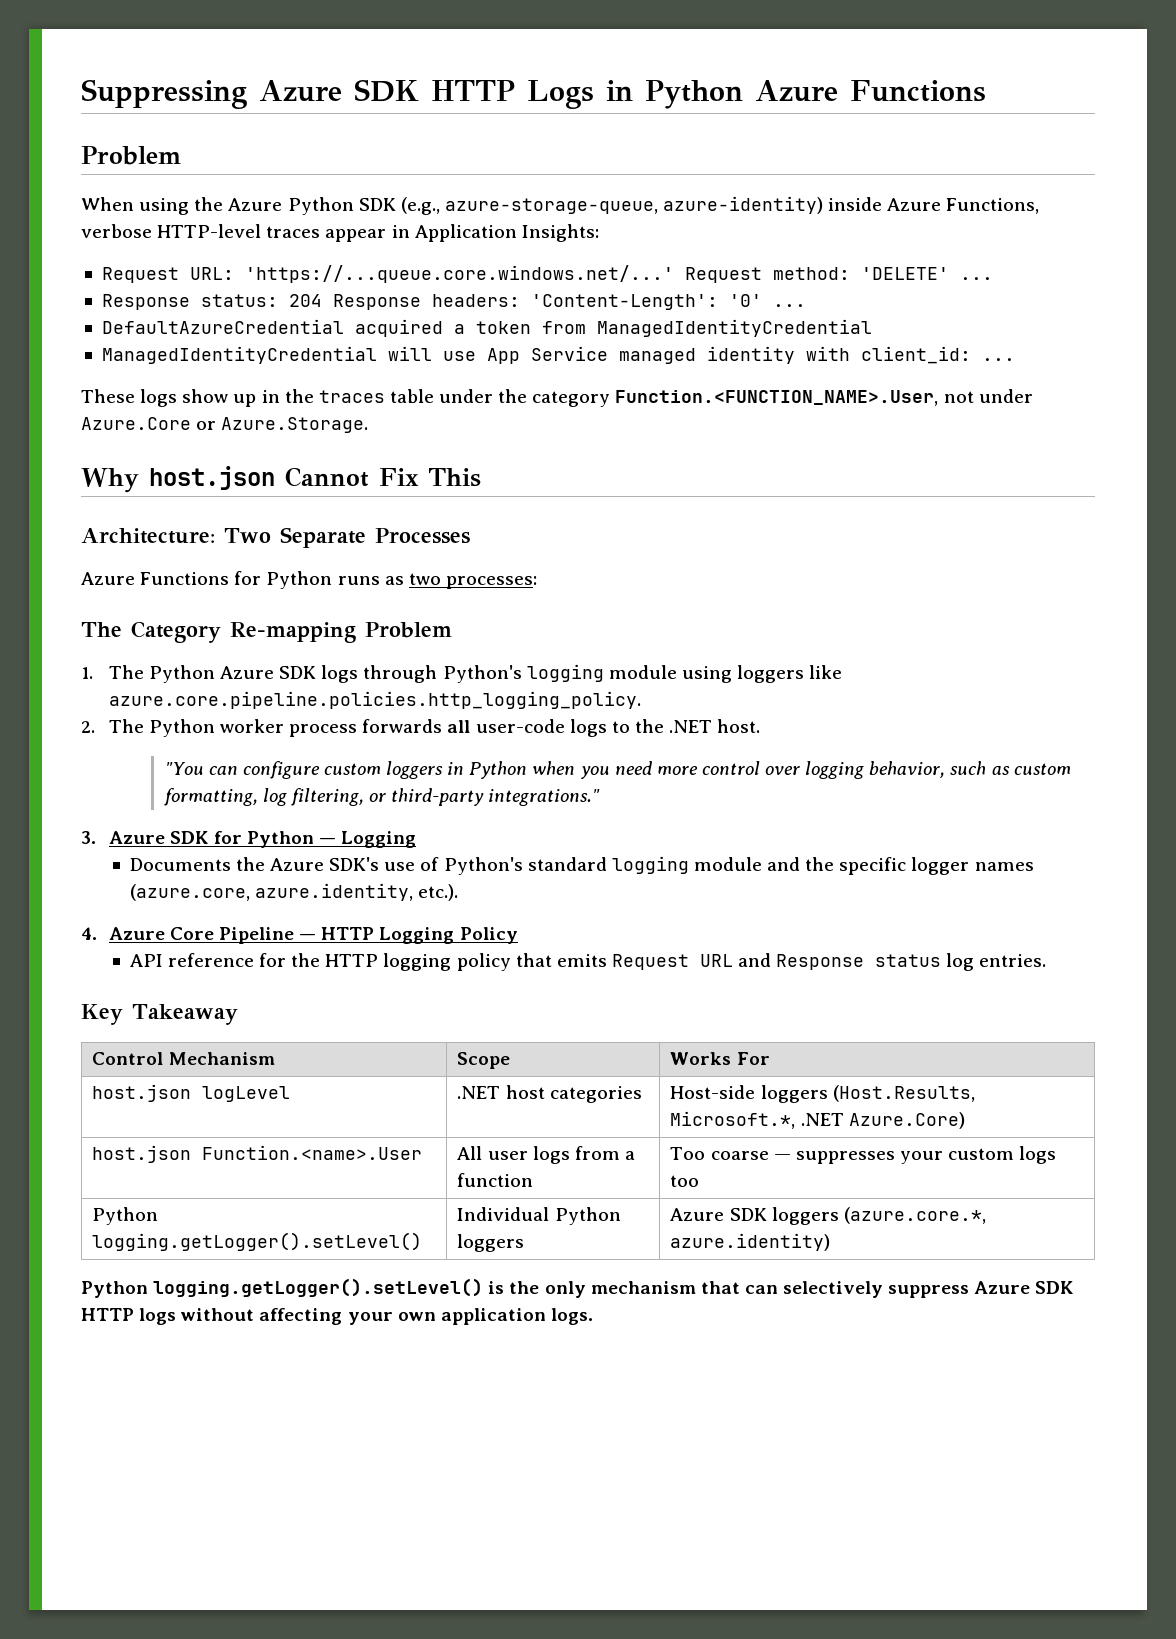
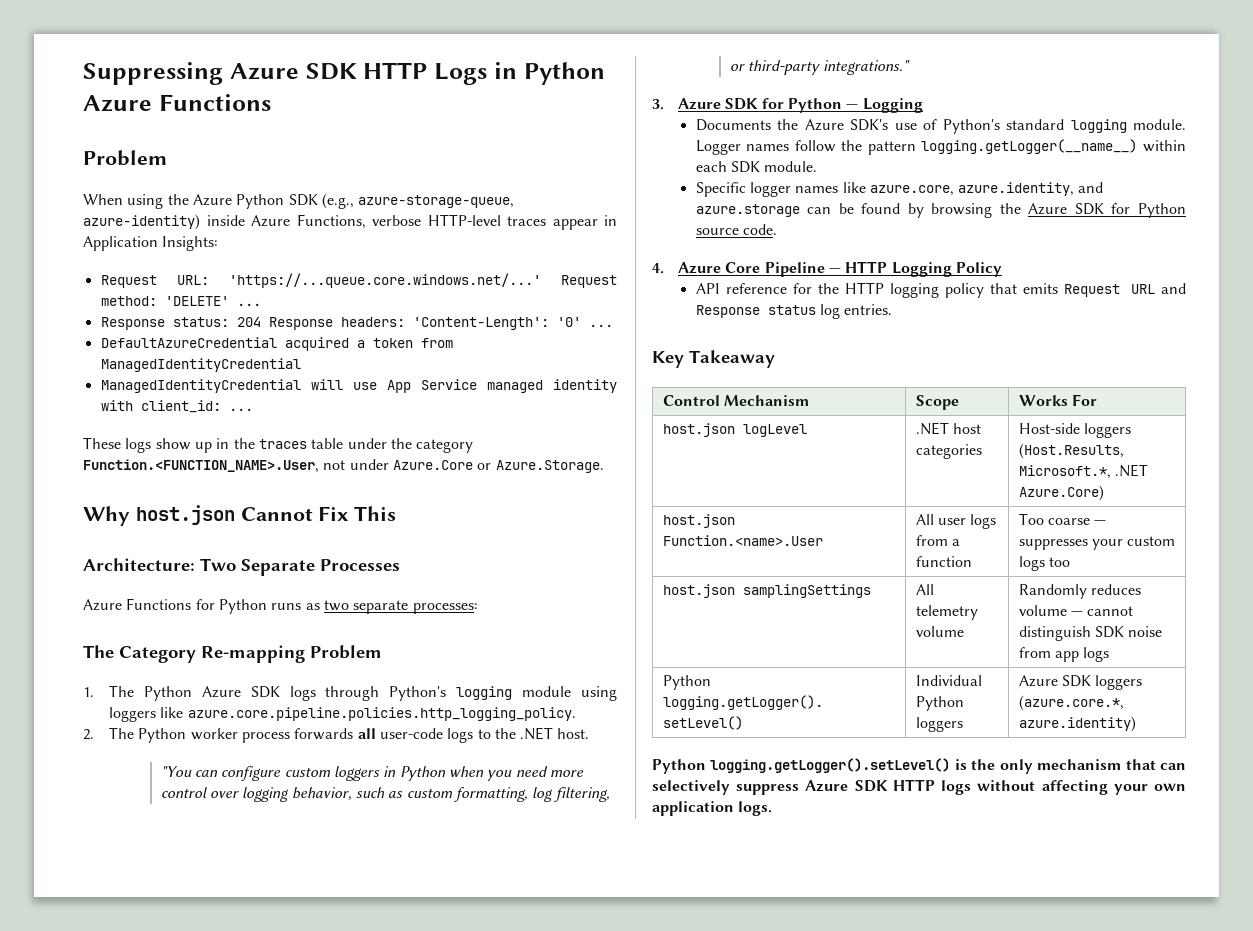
- Azure Functions for Python runs as two processes:
+ Azure Functions for Python runs as two separate processes:
- Documents the Azure SDK's use of Python's standard logging module and the specific logger names (azure.core, azure.identity, etc.).
+ Documents the Azure SDK's use of Python's standard logging module. Logger names follow the pattern logging.getLogger(__name__) within each SDK module.
+ Specific logger names like azure.core, azure.identity, and azure.storage can be found by browsing the Azure SDK for Python source code.
+ host.json samplingSettings | All telemetry volume | Randomly reduces volume — cannot distinguish SDK noise from app logs

